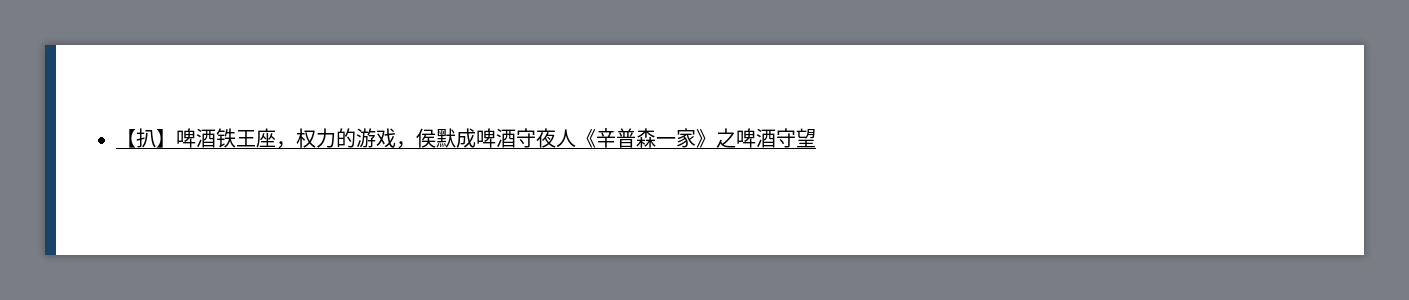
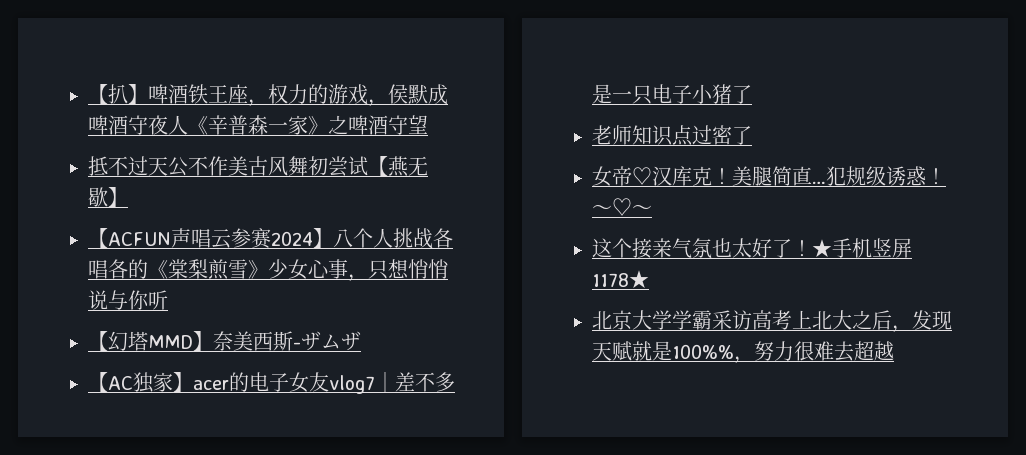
+ 抵不过天公不作美古风舞初尝试【燕无歇】
+ 【ACFUN声唱云参赛2024】八个人挑战各唱各的《棠梨煎雪》少女心事，只想悄悄说与你听
+ 【幻塔MMD】奈美西斯-ザムザ
+ 【AC独家】acer的电子女友vlog7｜差不多是一只电子小猪了
+ 老师知识点过密了
+ 女帝♡汉库克！美腿简直…犯规级诱惑！～♡～
+ 这个接亲气氛也太好了！★手机竖屏1178★
+ 北京大学学霸采访高考上北大之后，发现天赋就是100%%，努力很难去超越

